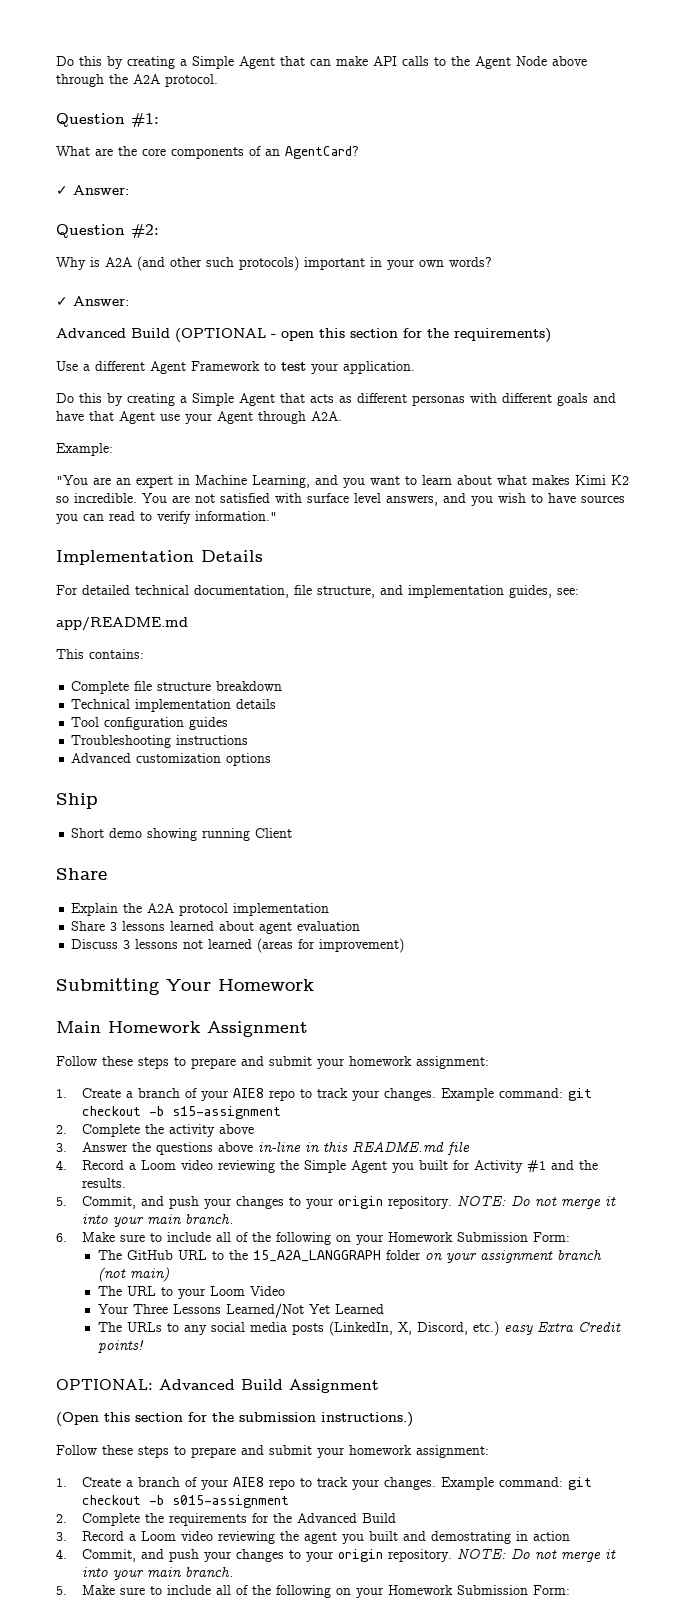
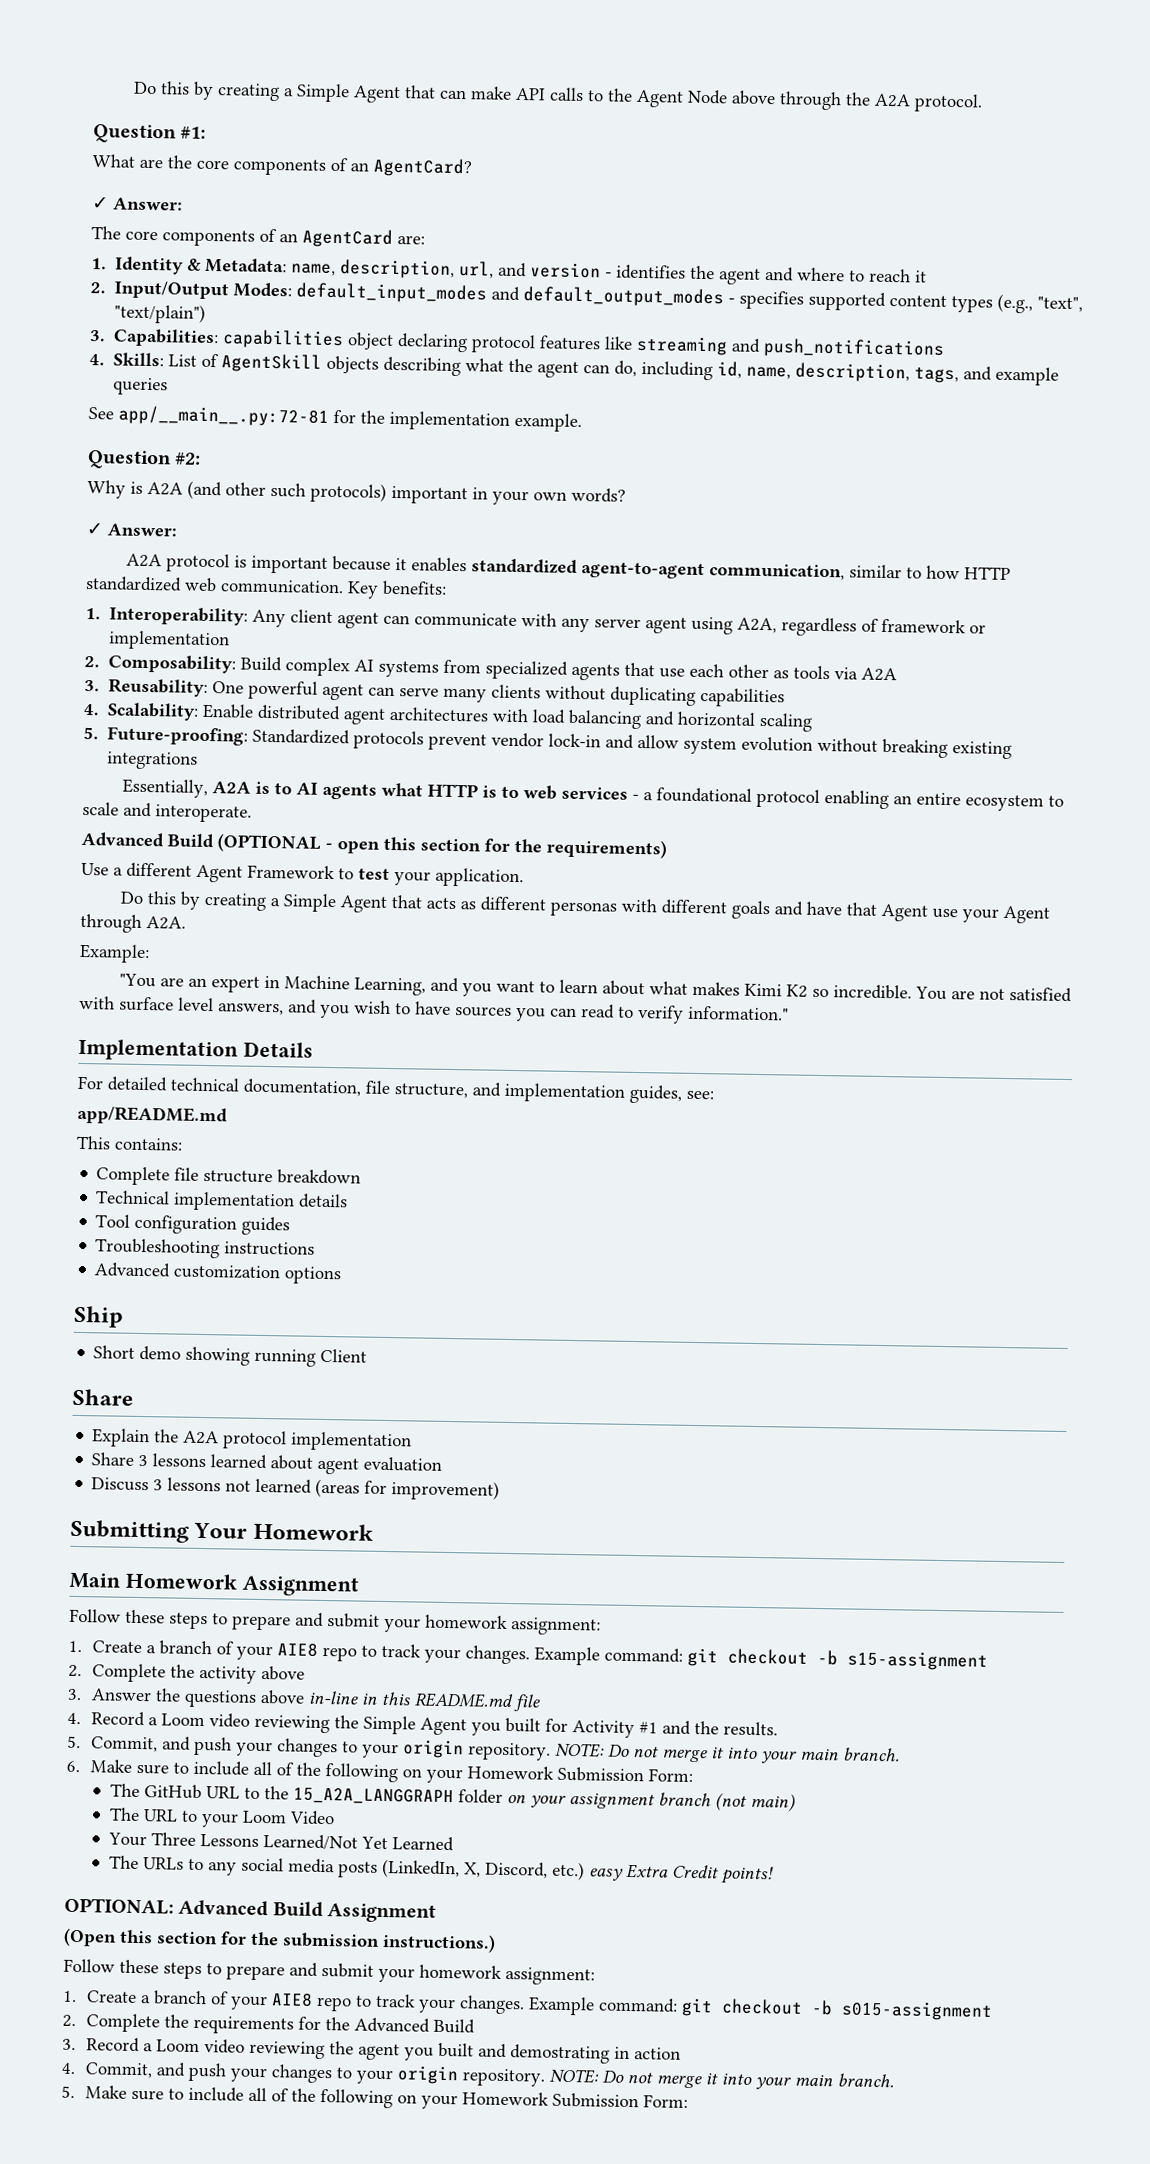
+ The core components of an AgentCard are:
+ 1. Identity & Metadata: name, description, url, and version - identifies the agent and where to reach it
+ 2. Input/Output Modes: default_input_modes and default_output_modes - specifies supported content types (e.g., "text", "text/plain")
+ 3. Capabilities: capabilities object declaring protocol features like streaming and push_notifications
+ 4. Skills: List of AgentSkill objects describing what the agent can do, including id, name, description, tags, and example queries
+ See app/__main__.py:72-81 for the implementation example.
+ A2A protocol is important because it enables standardized agent-to-agent communication, similar to how HTTP standardized web communication. Key benefits:
+ 1. Interoperability: Any client agent can communicate with any server agent using A2A, regardless of framework or implementation
+ 2. Composability: Build complex AI systems from specialized agents that use each other as tools via A2A
+ 3. Reusability: One powerful agent can serve many clients without duplicating capabilities
+ 4. Scalability: Enable distributed agent architectures with load balancing and horizontal scaling
+ 5. Future-proofing: Standardized protocols prevent vendor lock-in and allow system evolution without breaking existing integrations
+ Essentially, A2A is to AI agents what HTTP is to web services - a foundational protocol enabling an entire ecosystem to scale and interoperate.

